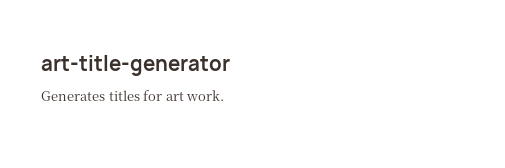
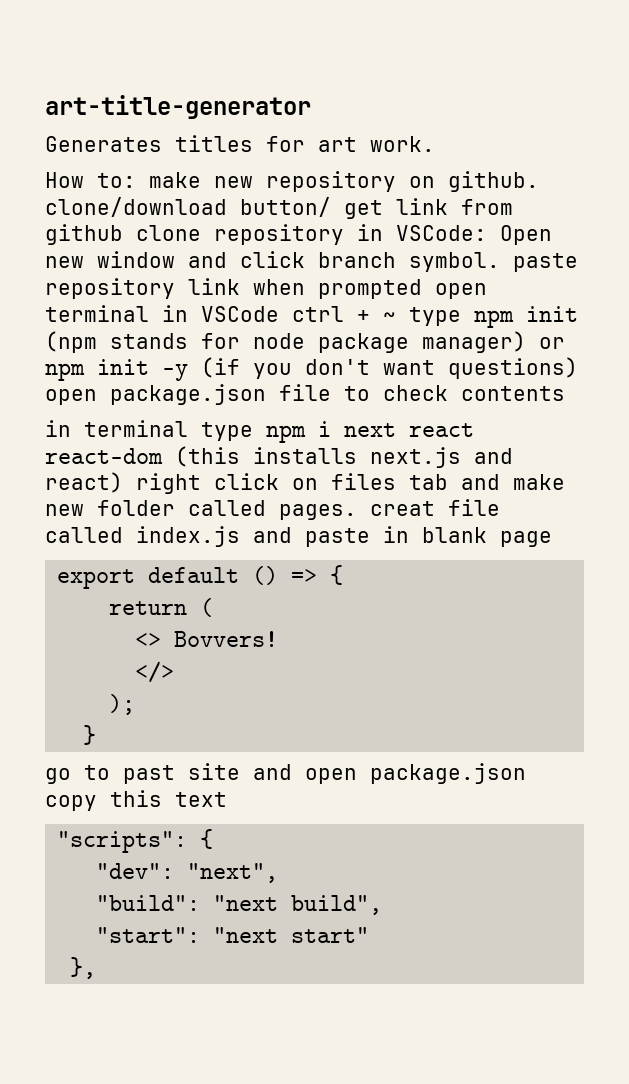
+ How to: make new repository on github. clone/download button/ get link from github clone repository in VSCode: Open new window and click branch symbol. paste repository link when prompted open terminal in VSCode ctrl + ~ type npm init (npm stands for node package manager) or npm init -y (if you don't want questions) open package.json file to check contents
+ in terminal type npm i next react react-dom (this installs next.js and react) right click on files tab and make new folder called pages. creat file called index.js and paste in blank page
+ export default () => {
+ return (
+ <> Bovvers!
+ </>
+ );
+ }
+ go to past site and open package.json copy this text
+ "scripts": {
+ "dev": "next",
+ "build": "next build",
+ "start": "next start"
+ },

